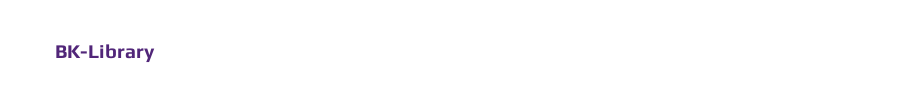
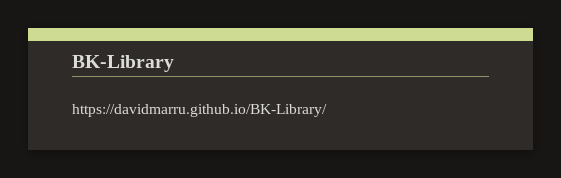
+ https://davidmarru.github.io/BK-Library/

